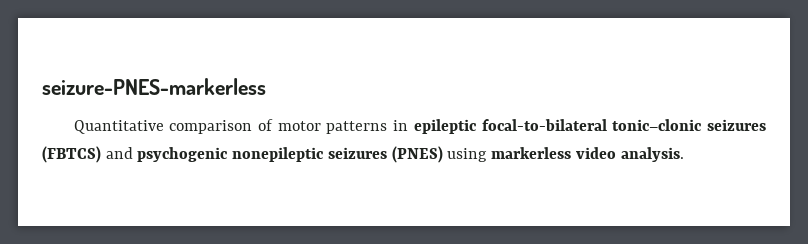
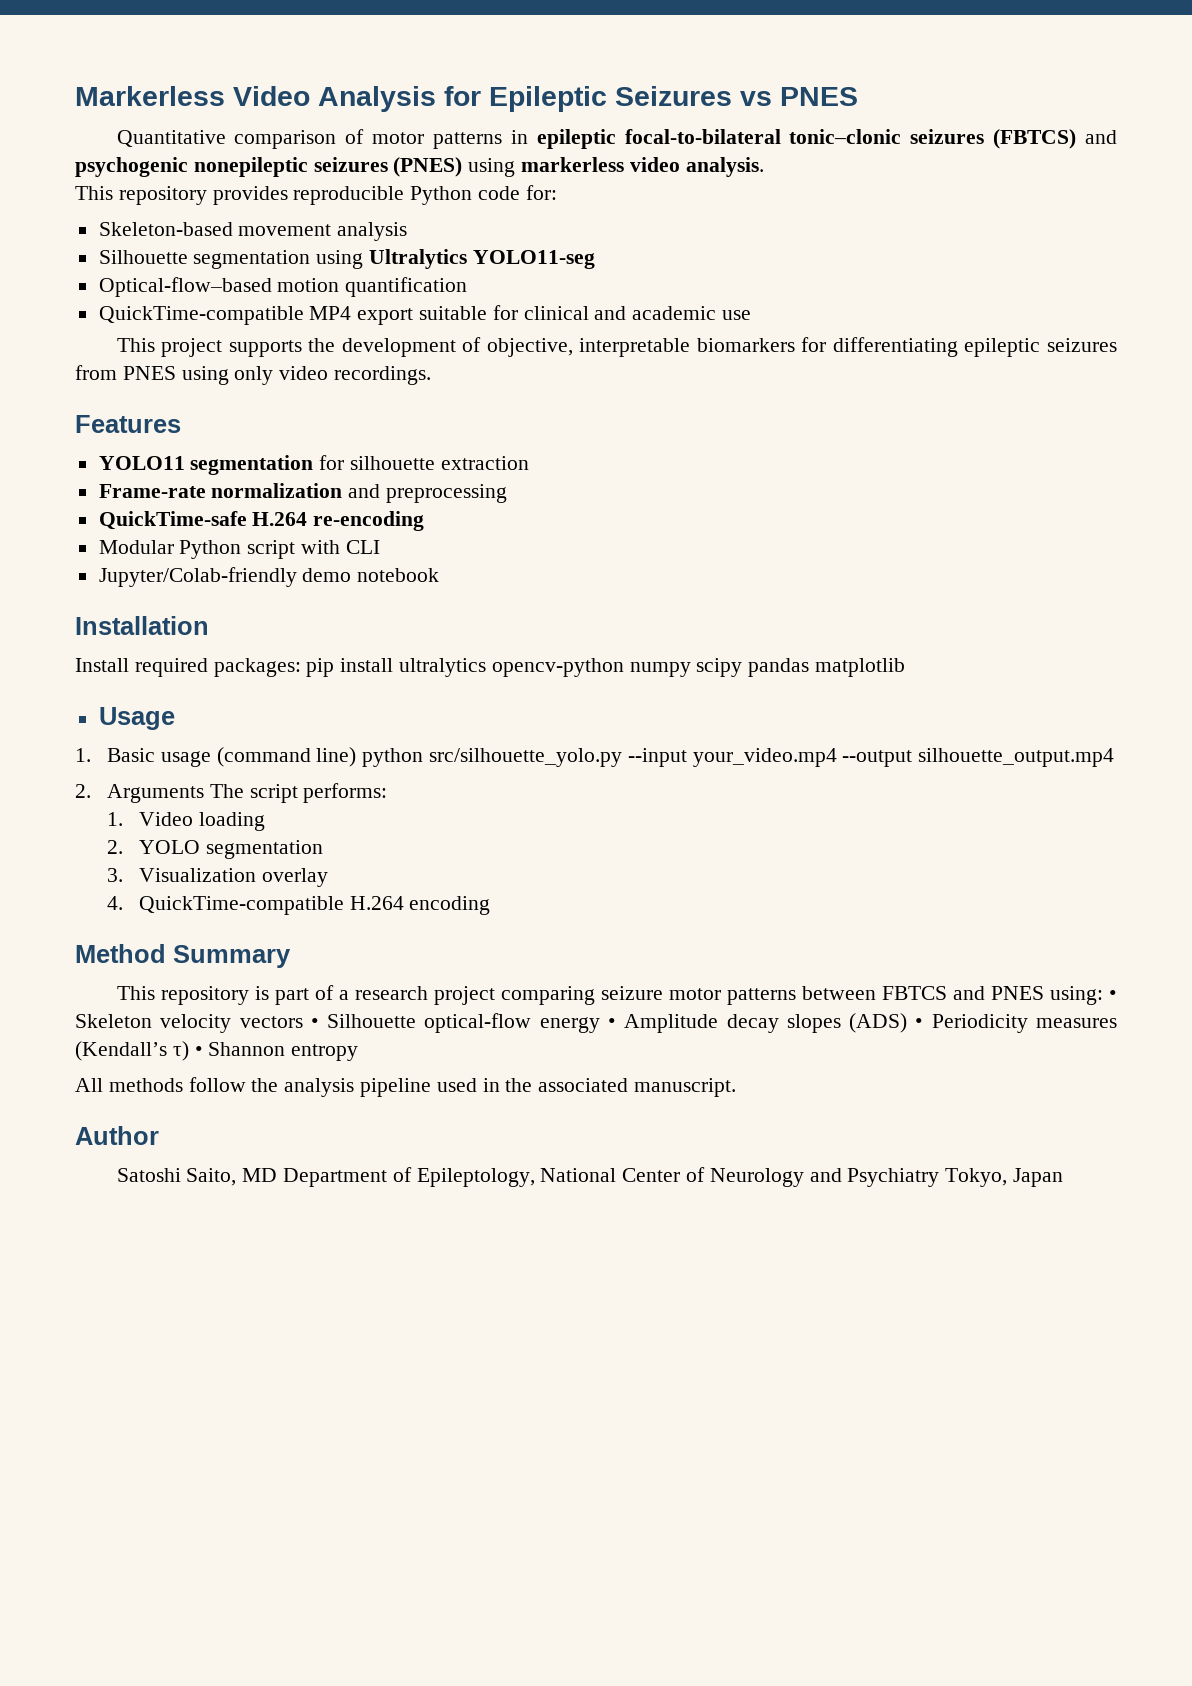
- seizure-PNES-markerless
+ Markerless Video Analysis for Epileptic Seizures vs PNES
+ This repository provides reproducible Python code for:
+ Skeleton-based movement analysis
+ Silhouette segmentation using Ultralytics YOLO11-seg
+ Optical-flow–based motion quantification
+ QuickTime-compatible MP4 export suitable for clinical and academic use
+ This project supports the development of objective, interpretable biomarkers for differentiating epileptic seizures from PNES using only video recordings.
+ Features
+ YOLO11 segmentation for silhouette extraction
+ Frame-rate normalization and preprocessing
+ QuickTime-safe H.264 re-encoding
+ Modular Python script with CLI
+ Jupyter/Colab-friendly demo notebook
+ Installation
+ Install required packages: pip install ultralytics opencv-python numpy scipy pandas matplotlib
+ Usage
+ 1. Basic usage (command line) python src/silhouette_yolo.py --input your_video.mp4 --output silhouette_output.mp4
+ 2. Arguments The script performs:
+ 1. Video loading
+ 2. YOLO segmentation
+ 3. Visualization overlay
+ 4. QuickTime-compatible H.264 encoding
+ Method Summary
+ This repository is part of a research project comparing seizure motor patterns between FBTCS and PNES using: • Skeleton velocity vectors • Silhouette optical-flow energy • Amplitude decay slopes (ADS) • Periodicity measures (Kendall’s τ) • Shannon entropy
+ All methods follow the analysis pipeline used in the associated manuscript.
+ Author
+ Satoshi Saito, MD Department of Epileptology, National Center of Neurology and Psychiatry Tokyo, Japan

